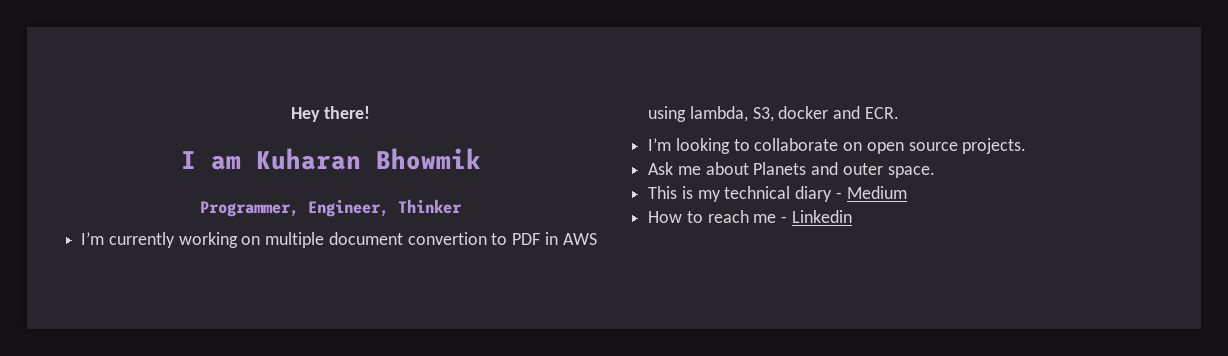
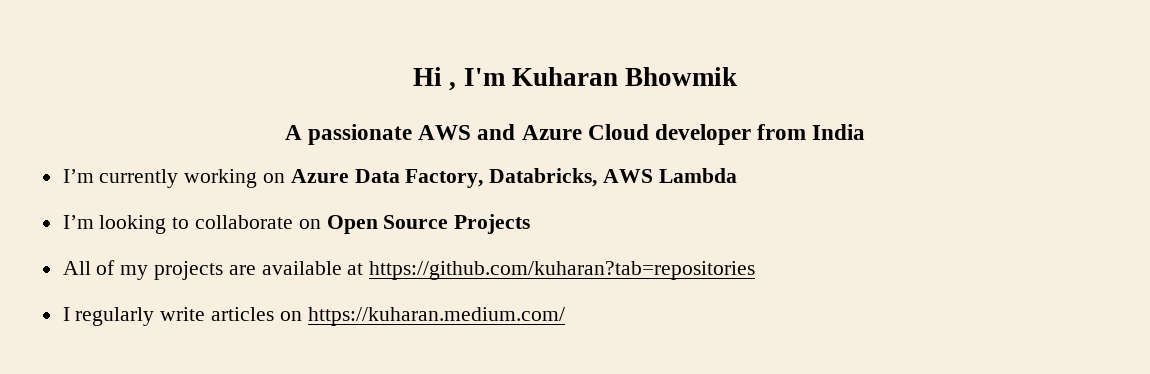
- Hey there!
- I am Kuharan Bhowmik
- Programmer, Engineer, Thinker
- I’m currently working on multiple document convertion to PDF in AWS using lambda, S3, docker and ECR.
+ Hi , I'm Kuharan Bhowmik
+ A passionate AWS and Azure Cloud developer from India
+ I’m currently working on Azure Data Factory, Databricks, AWS Lambda
- I’m looking to collaborate on open source projects.
- Ask me about Planets and outer space.
- This is my technical diary - Medium
- How to reach me - Linkedin
+ I’m looking to collaborate on Open Source Projects
+ All of my projects are available at https://github.com/kuharan?tab=repositories
+ I regularly write articles on https://kuharan.medium.com/

